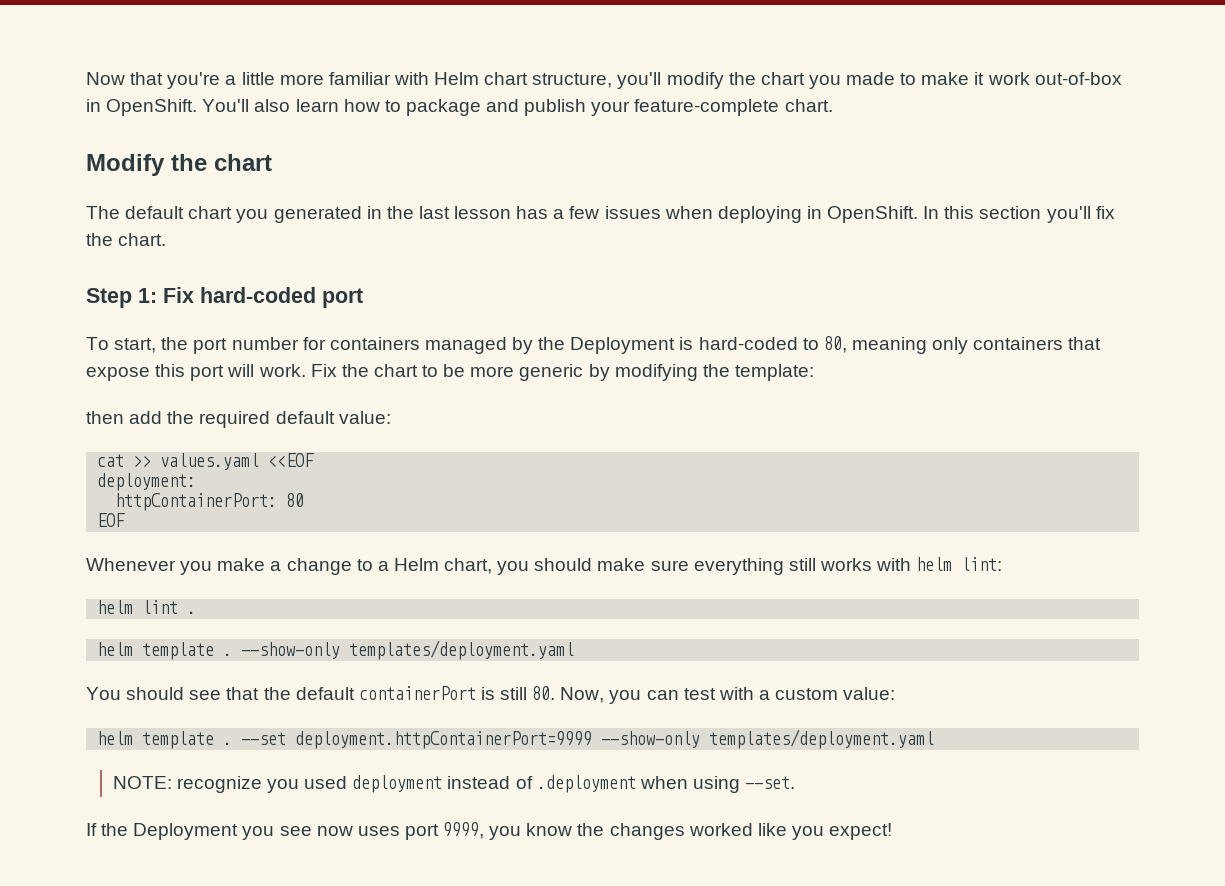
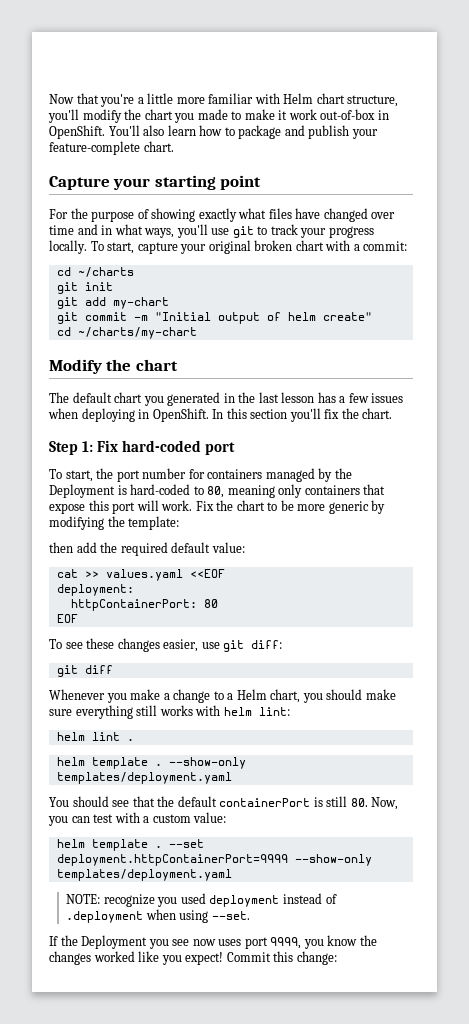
+ Capture your starting point
+ For the purpose of showing exactly what files have changed over time and in what ways, you'll use git to track your progress locally. To start, capture your original broken chart with a commit:
+ cd ~/charts
+ git init
+ git add my-chart
+ git commit -m "Initial output of helm create"
+ cd ~/charts/my-chart
+ To see these changes easier, use git diff:
+ git diff
+ Commit this change:

